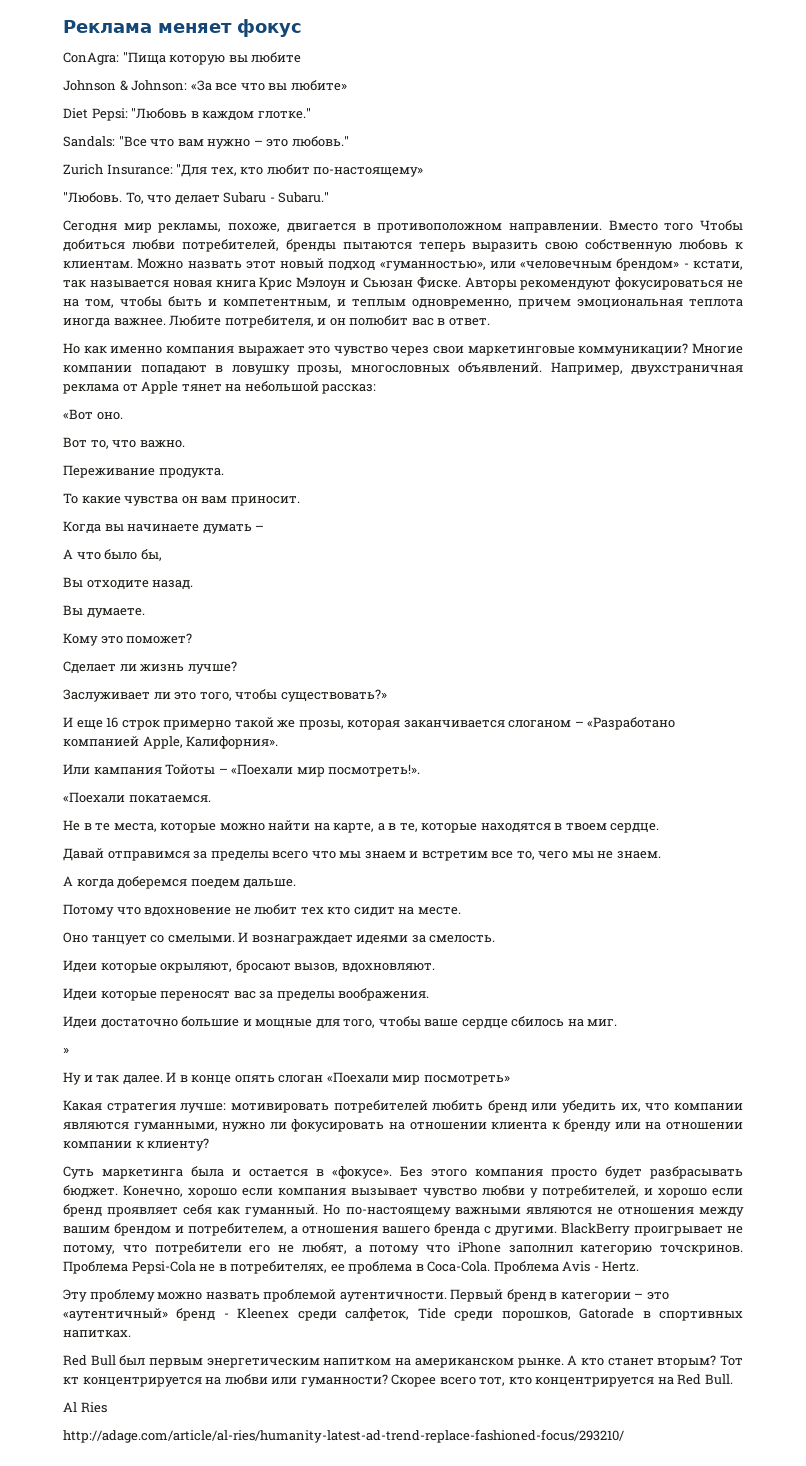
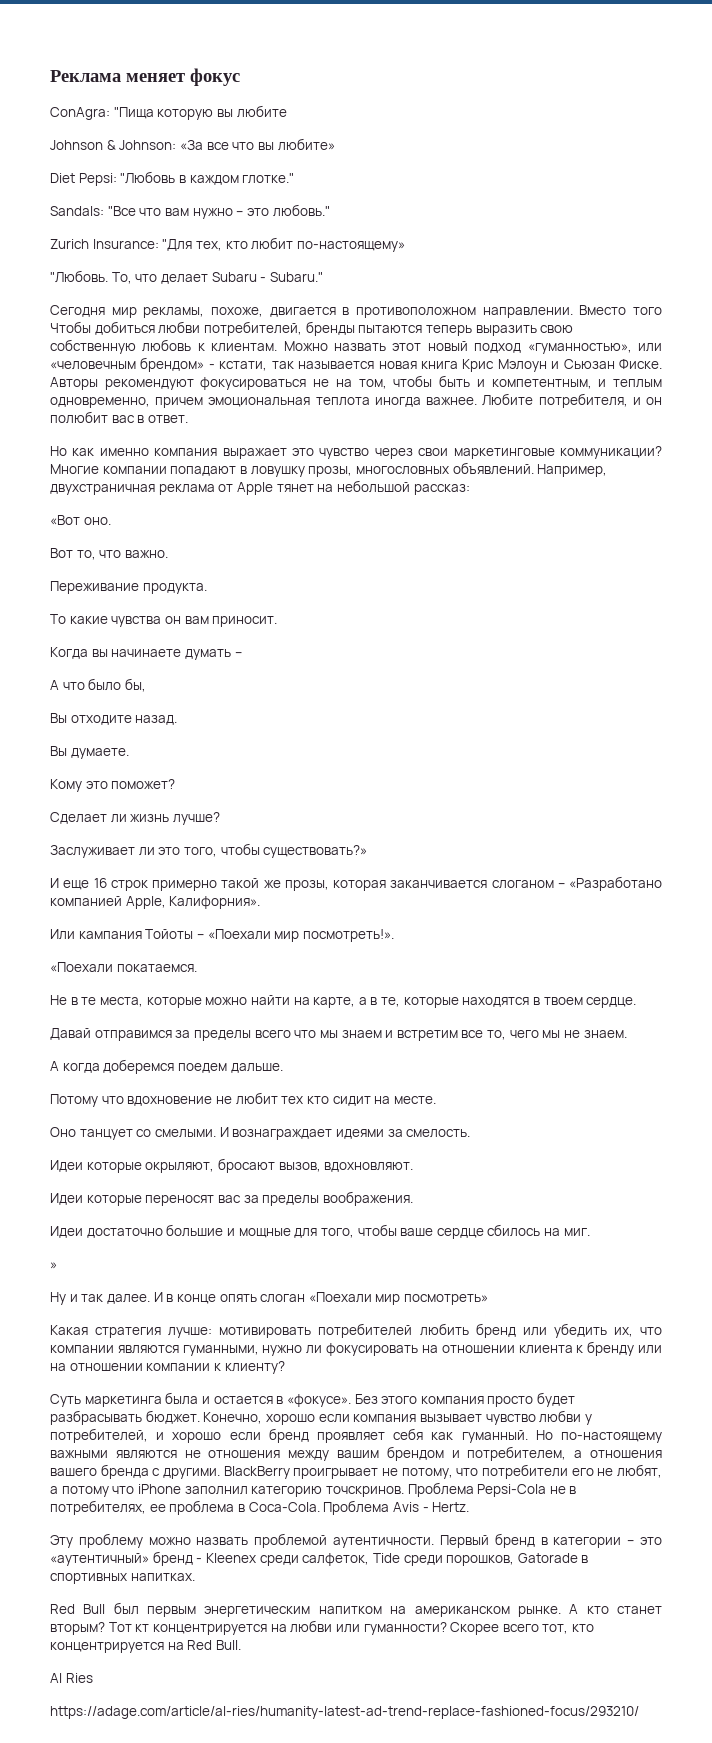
- http://adage.com/article/al-ries/humanity-latest-ad-trend-replace-fashioned-focus/293210/
+ https://adage.com/article/al-ries/humanity-latest-ad-trend-replace-fashioned-focus/293210/

